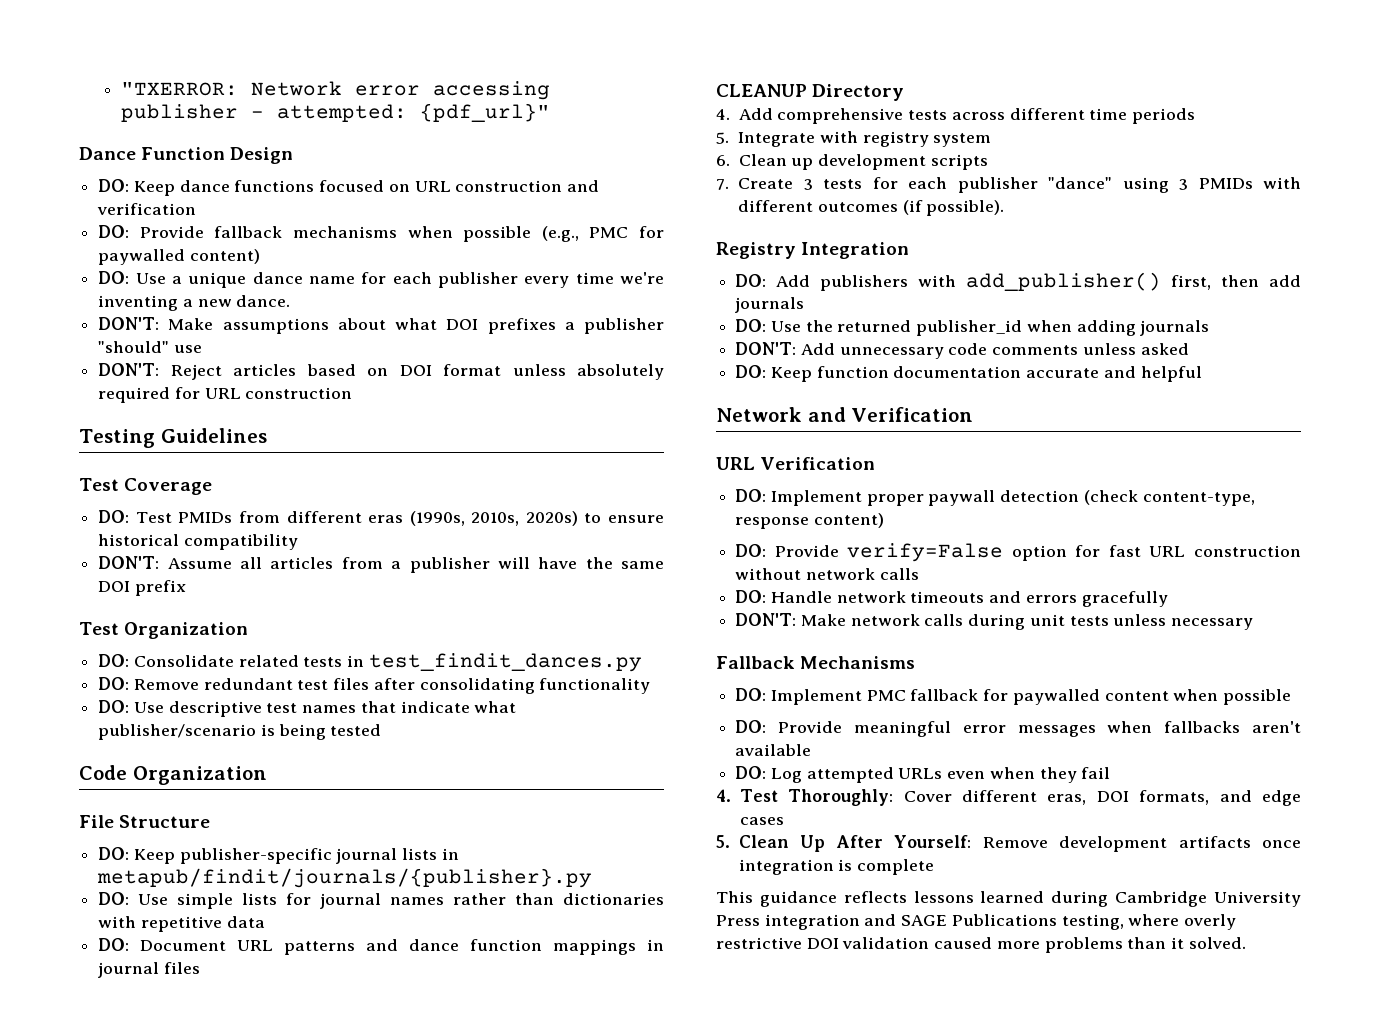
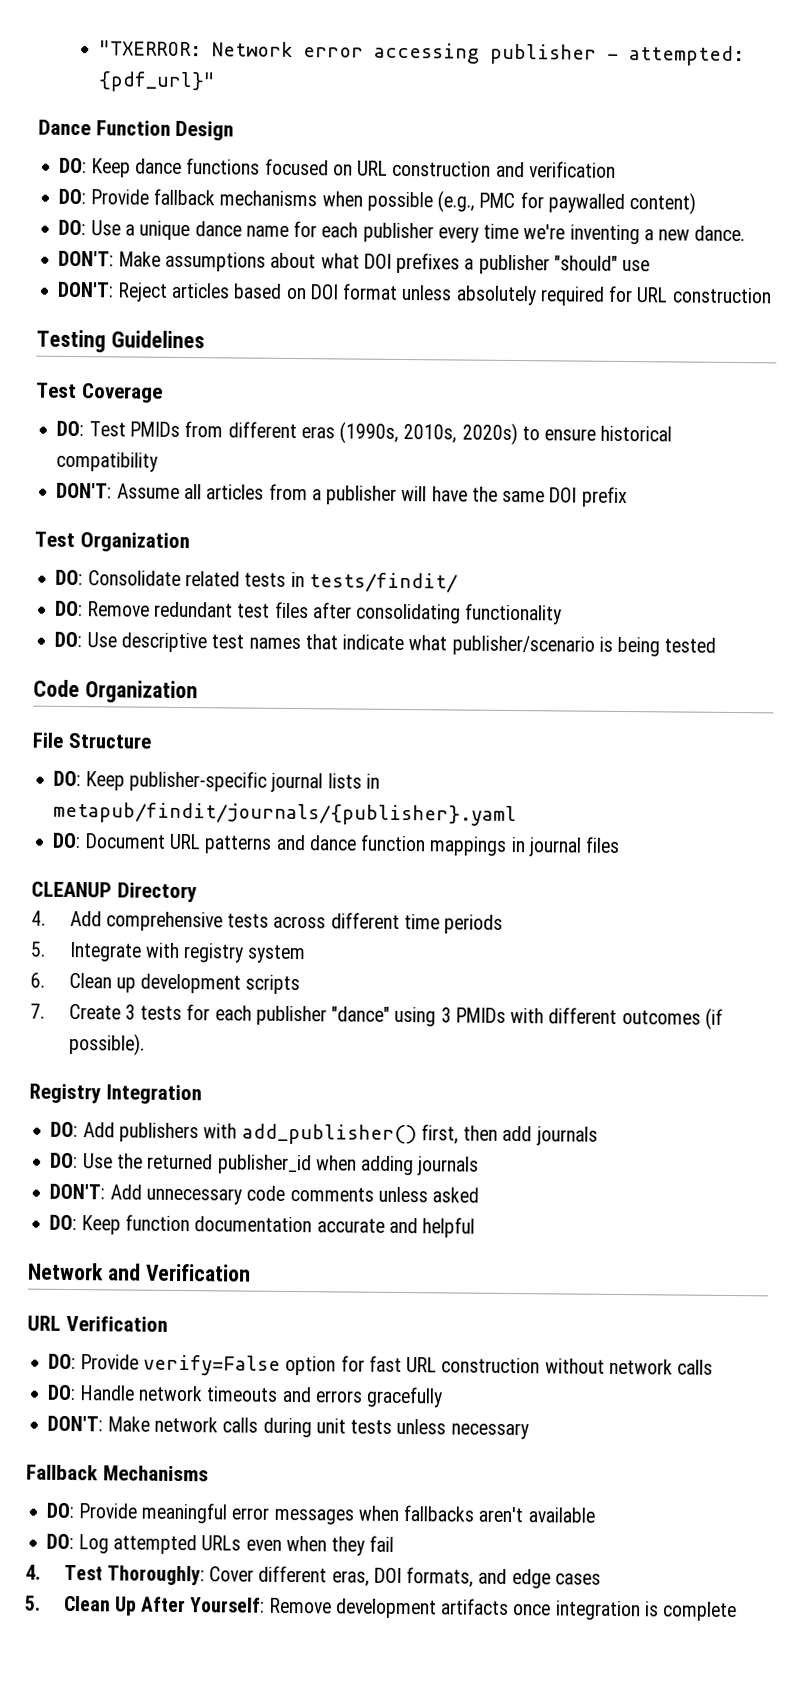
- DO: Consolidate related tests in test_findit_dances.py
+ DO: Consolidate related tests in tests/findit/
- DO: Keep publisher-specific journal lists in metapub/findit/journals/{publisher}.py
- DO: Use simple lists for journal names rather than dictionaries with repetitive data
+ DO: Keep publisher-specific journal lists in metapub/findit/journals/{publisher}.yaml
- DO: Implement proper paywall detection (check content-type, response content)
- DO: Implement PMC fallback for paywalled content when possible
- This guidance reflects lessons learned during Cambridge University Press integration and SAGE Publications testing, where overly restrictive DOI validation caused more problems than it solved.

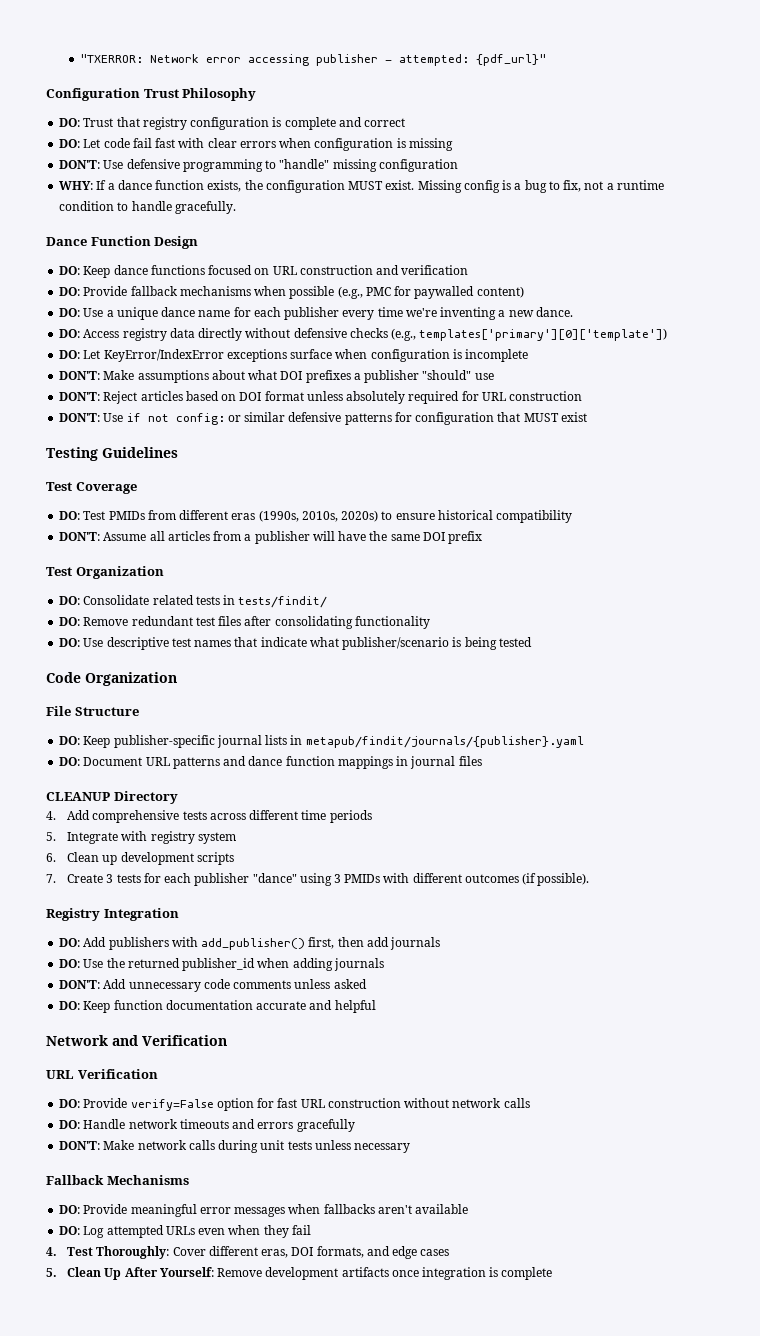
+ Configuration Trust Philosophy
+ DO: Trust that registry configuration is complete and correct
+ DO: Let code fail fast with clear errors when configuration is missing
+ DON'T: Use defensive programming to "handle" missing configuration
+ WHY: If a dance function exists, the configuration MUST exist. Missing config is a bug to fix, not a runtime condition to handle gracefully.
+ DO: Access registry data directly without defensive checks (e.g., templates['primary'][0]['template'])
+ DO: Let KeyError/IndexError exceptions surface when configuration is incomplete
+ DON'T: Use if not config: or similar defensive patterns for configuration that MUST exist

